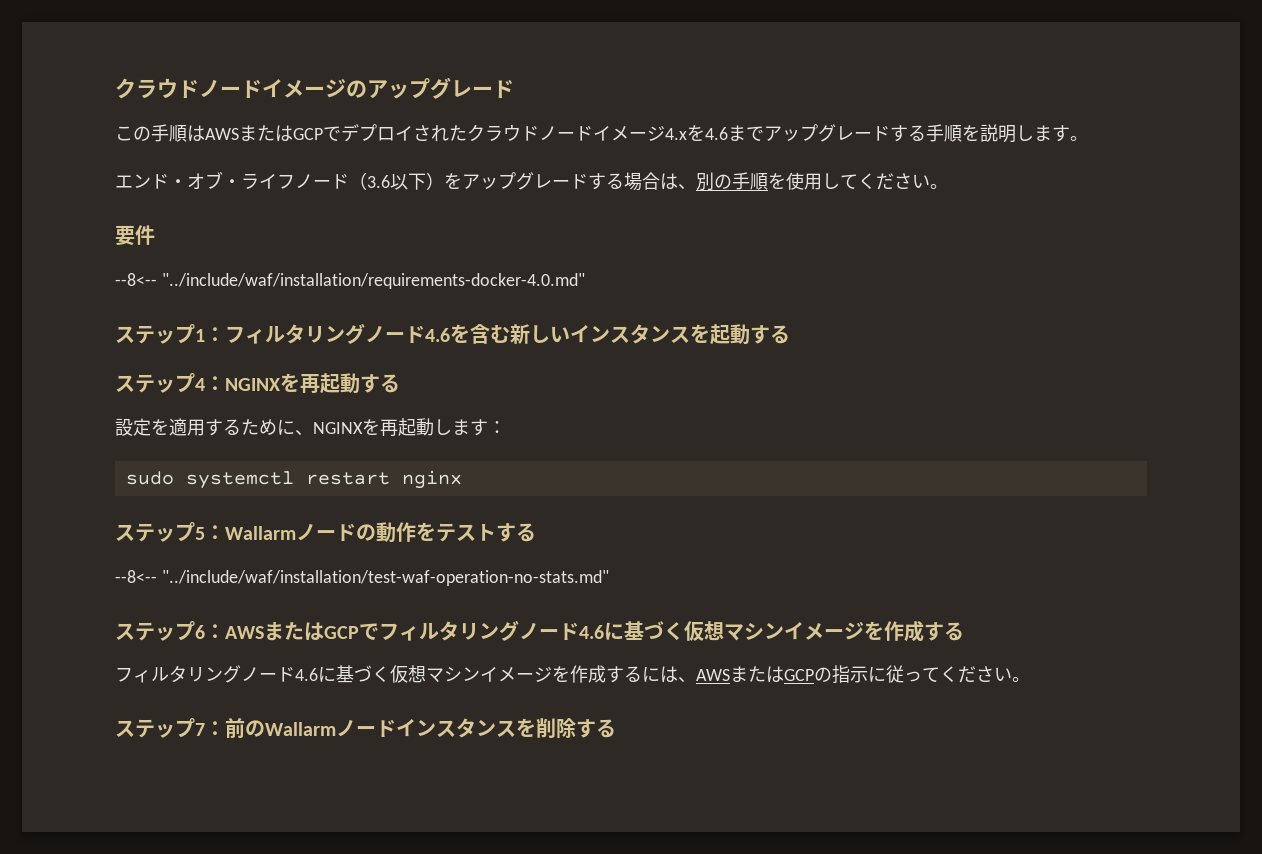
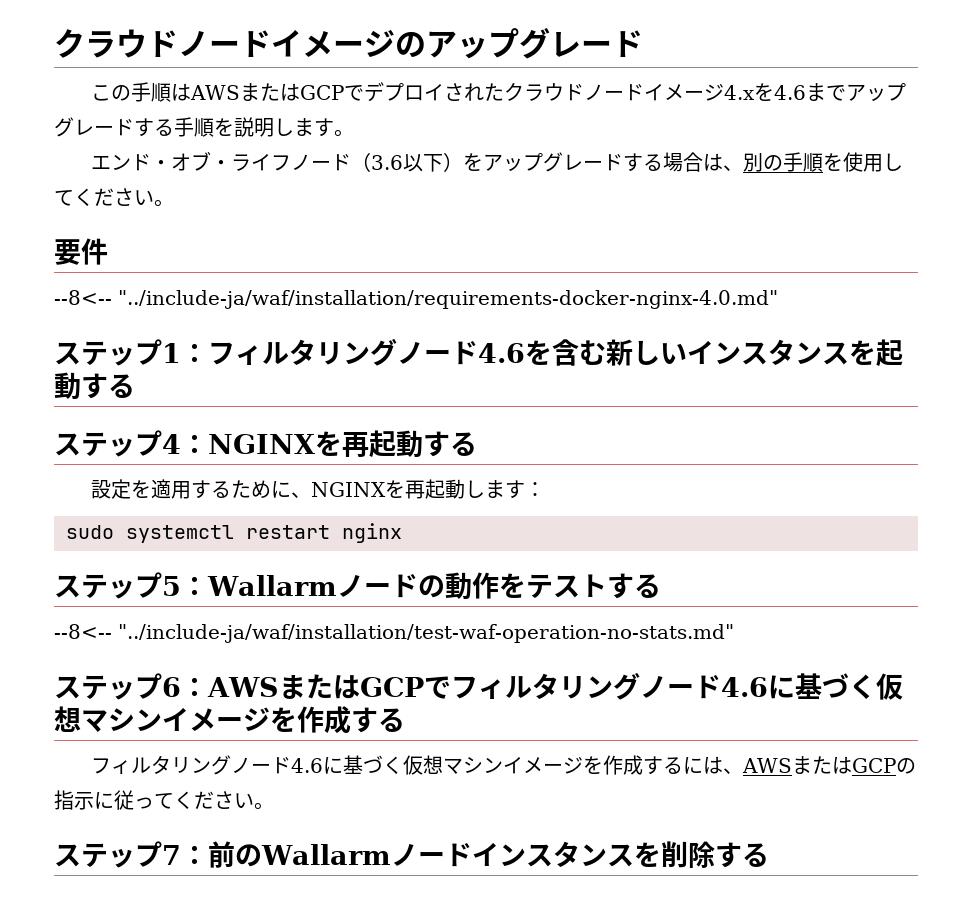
- --8<-- "../include/waf/installation/requirements-docker-4.0.md"
+ --8<-- "../include-ja/waf/installation/requirements-docker-nginx-4.0.md"
- --8<-- "../include/waf/installation/test-waf-operation-no-stats.md"
+ --8<-- "../include-ja/waf/installation/test-waf-operation-no-stats.md"

